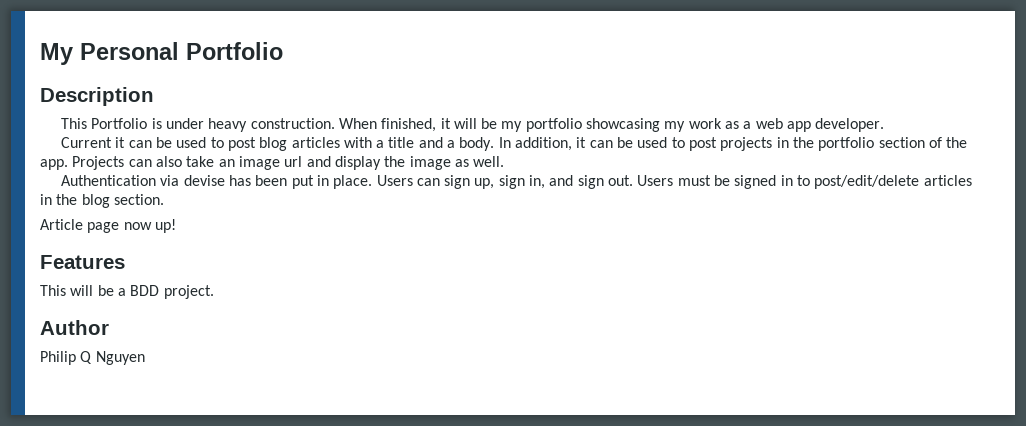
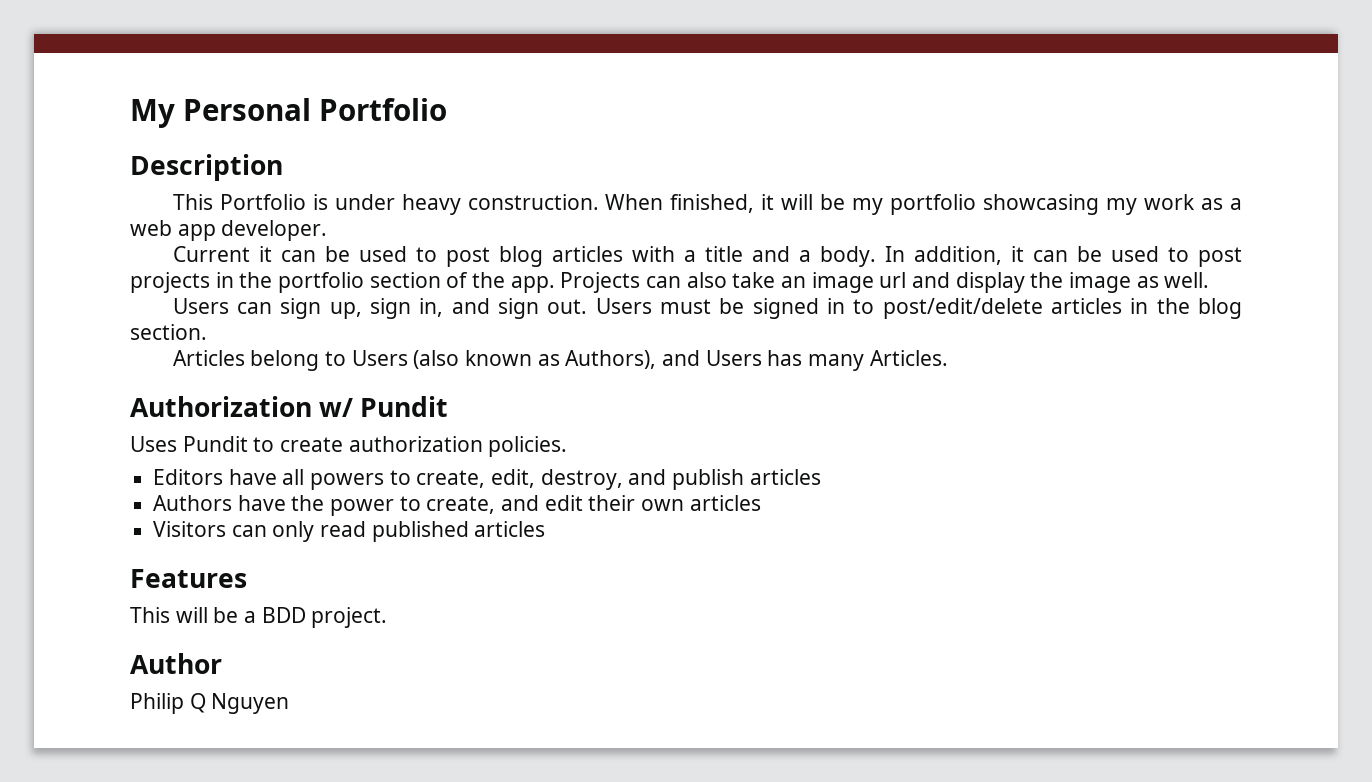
- Authentication via devise has been put in place.
- Article page now up!
+ Articles belong to Users (also known as Authors), and Users has many Articles.
+ Authorization w/ Pundit
+ Uses Pundit to create authorization policies.
+ Editors have all powers to create, edit, destroy, and publish articles
+ Authors have the power to create, and edit their own articles
+ Visitors can only read published articles

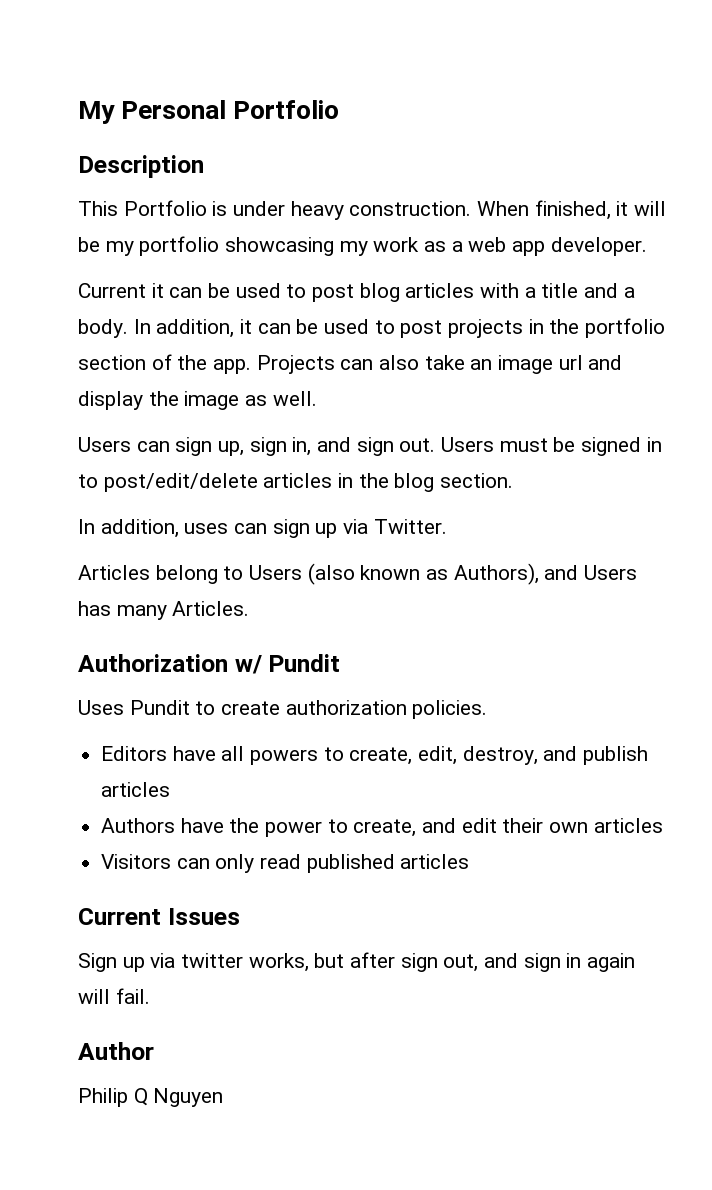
+ In addition, uses can sign up via Twitter.
- Features
- This will be a BDD project.
+ Current Issues
+ Sign up via twitter works, but after sign out, and sign in again will fail.

